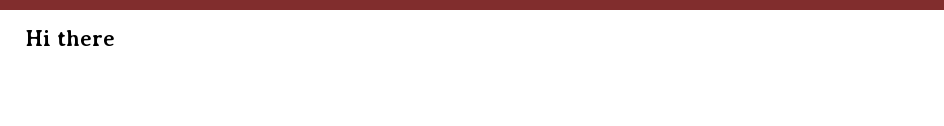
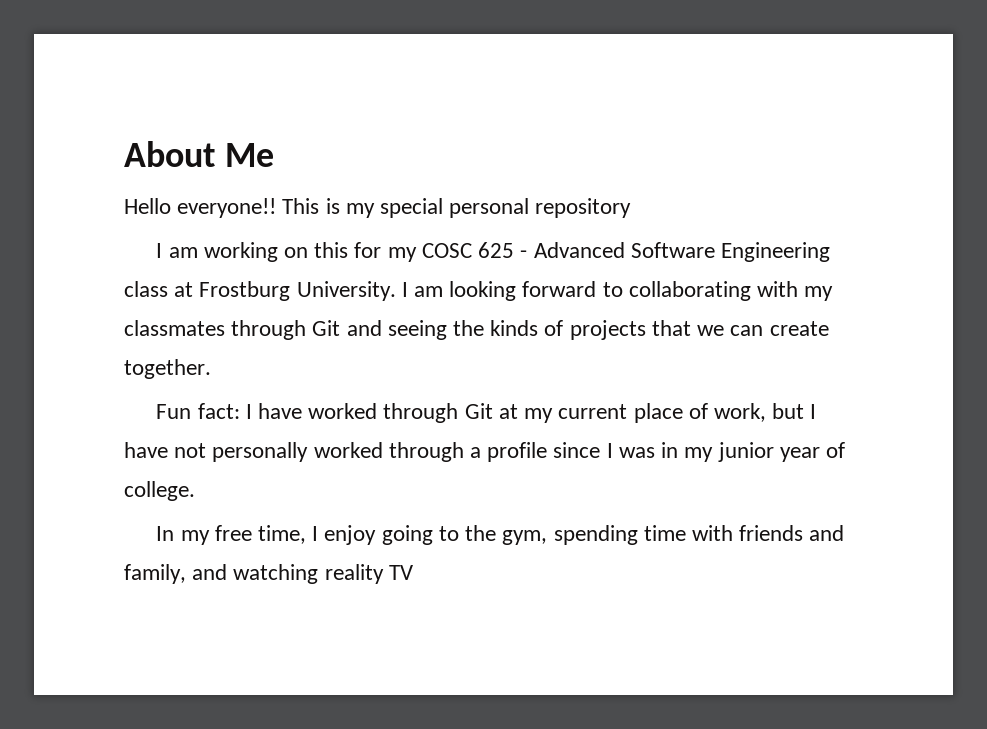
- Hi there
+ About Me
+ Hello everyone!! This is my special personal repository
+ I am working on this for my COSC 625 - Advanced Software Engineering class at Frostburg University. I am looking forward to collaborating with my classmates through Git and seeing the kinds of projects that we can create together.
+ Fun fact: I have worked through Git at my current place of work, but I have not personally worked through a profile since I was in my junior year of college.
+ In my free time, I enjoy going to the gym, spending time with friends and family, and watching reality TV

